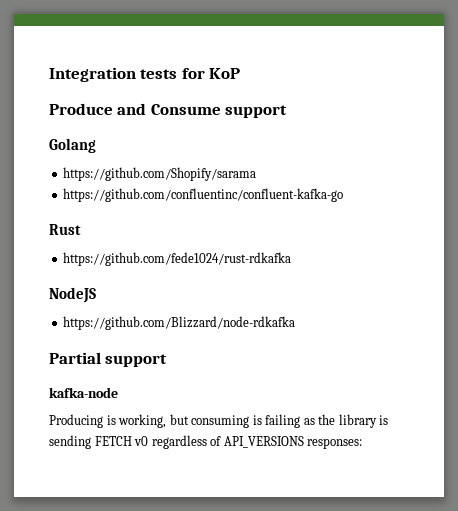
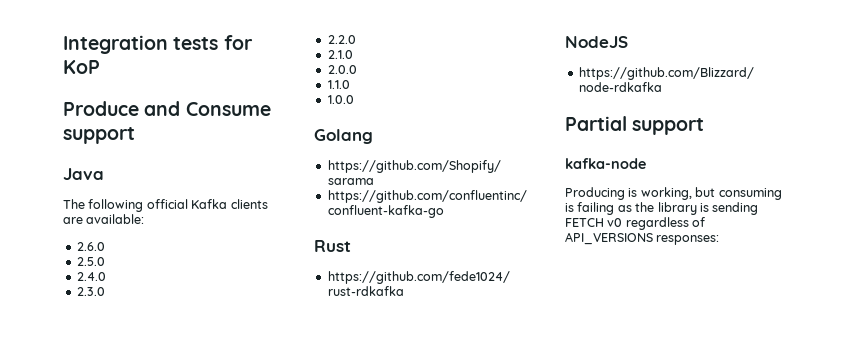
+ Java
+ The following official Kafka clients are available:
+ 2.6.0
+ 2.5.0
+ 2.4.0
+ 2.3.0
+ 2.2.0
+ 2.1.0
+ 2.0.0
+ 1.1.0
+ 1.0.0

